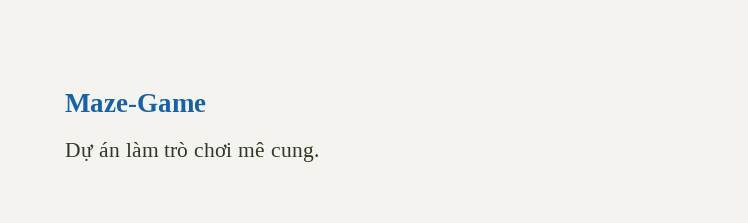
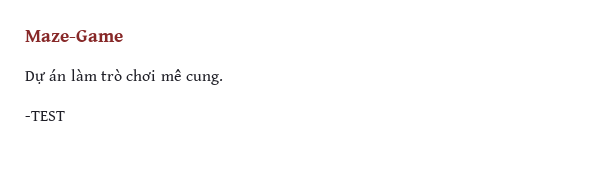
+ -TEST

